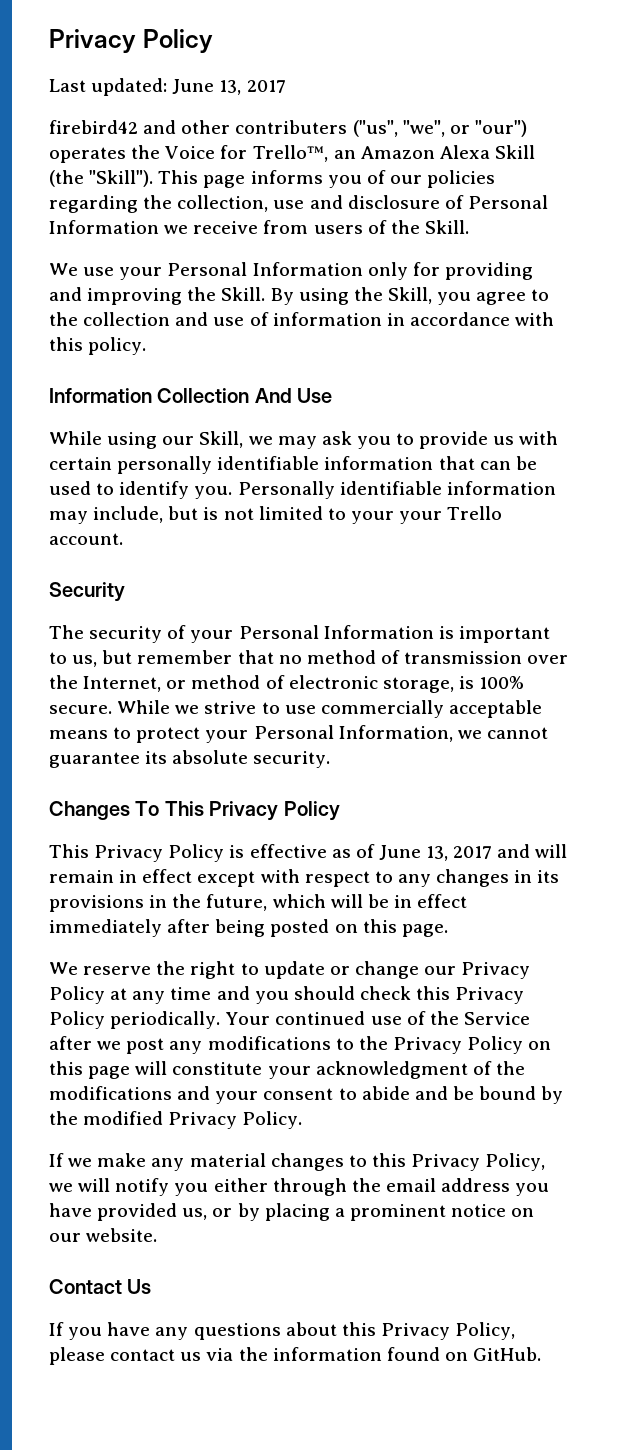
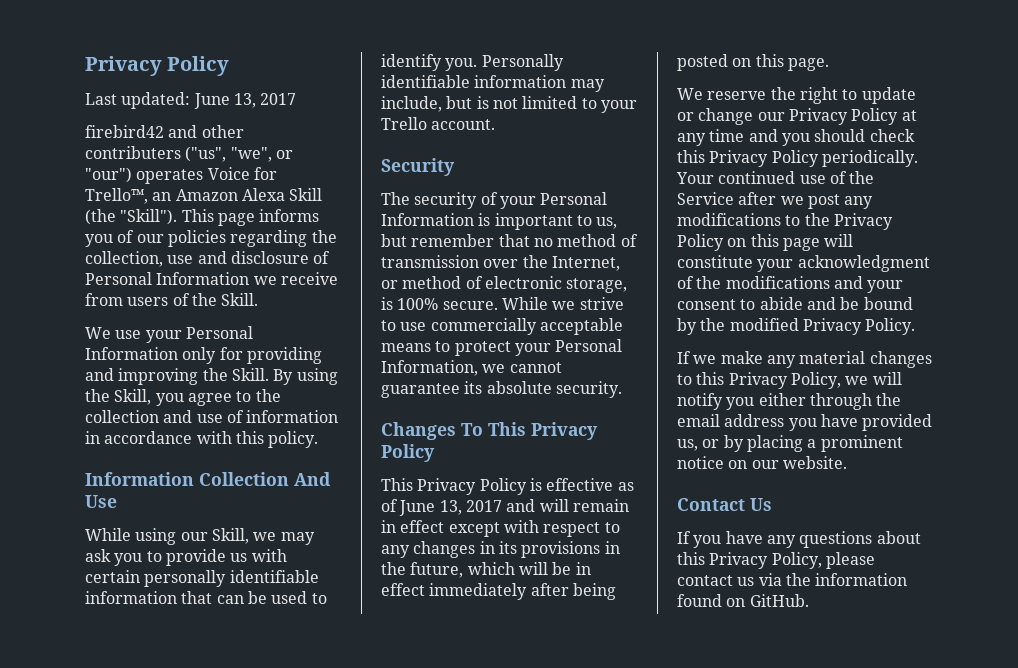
- firebird42 and other contributers ("us", "we", or "our") operates the Voice for Trello™, an Amazon Alexa Skill (the "Skill").
+ firebird42 and other contributers ("us", "we", or "our") operates Voice for Trello™, an Amazon Alexa Skill (the "Skill").
- Personally identifiable information may include, but is not limited to your your Trello account.
+ Personally identifiable information may include, but is not limited to your Trello account.

